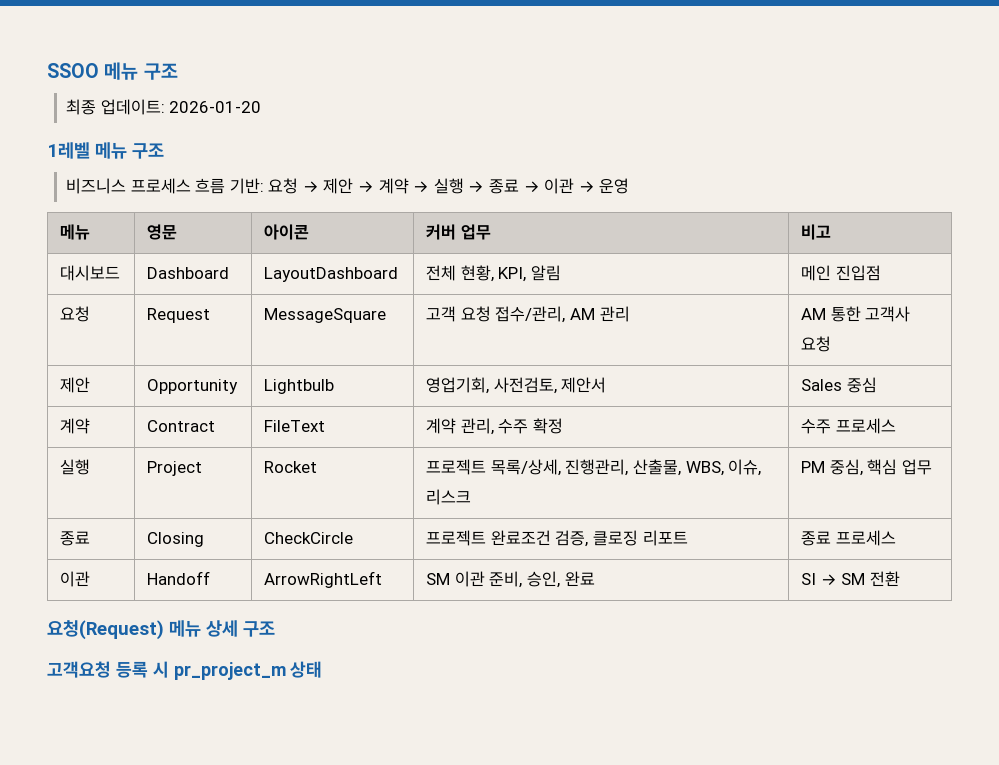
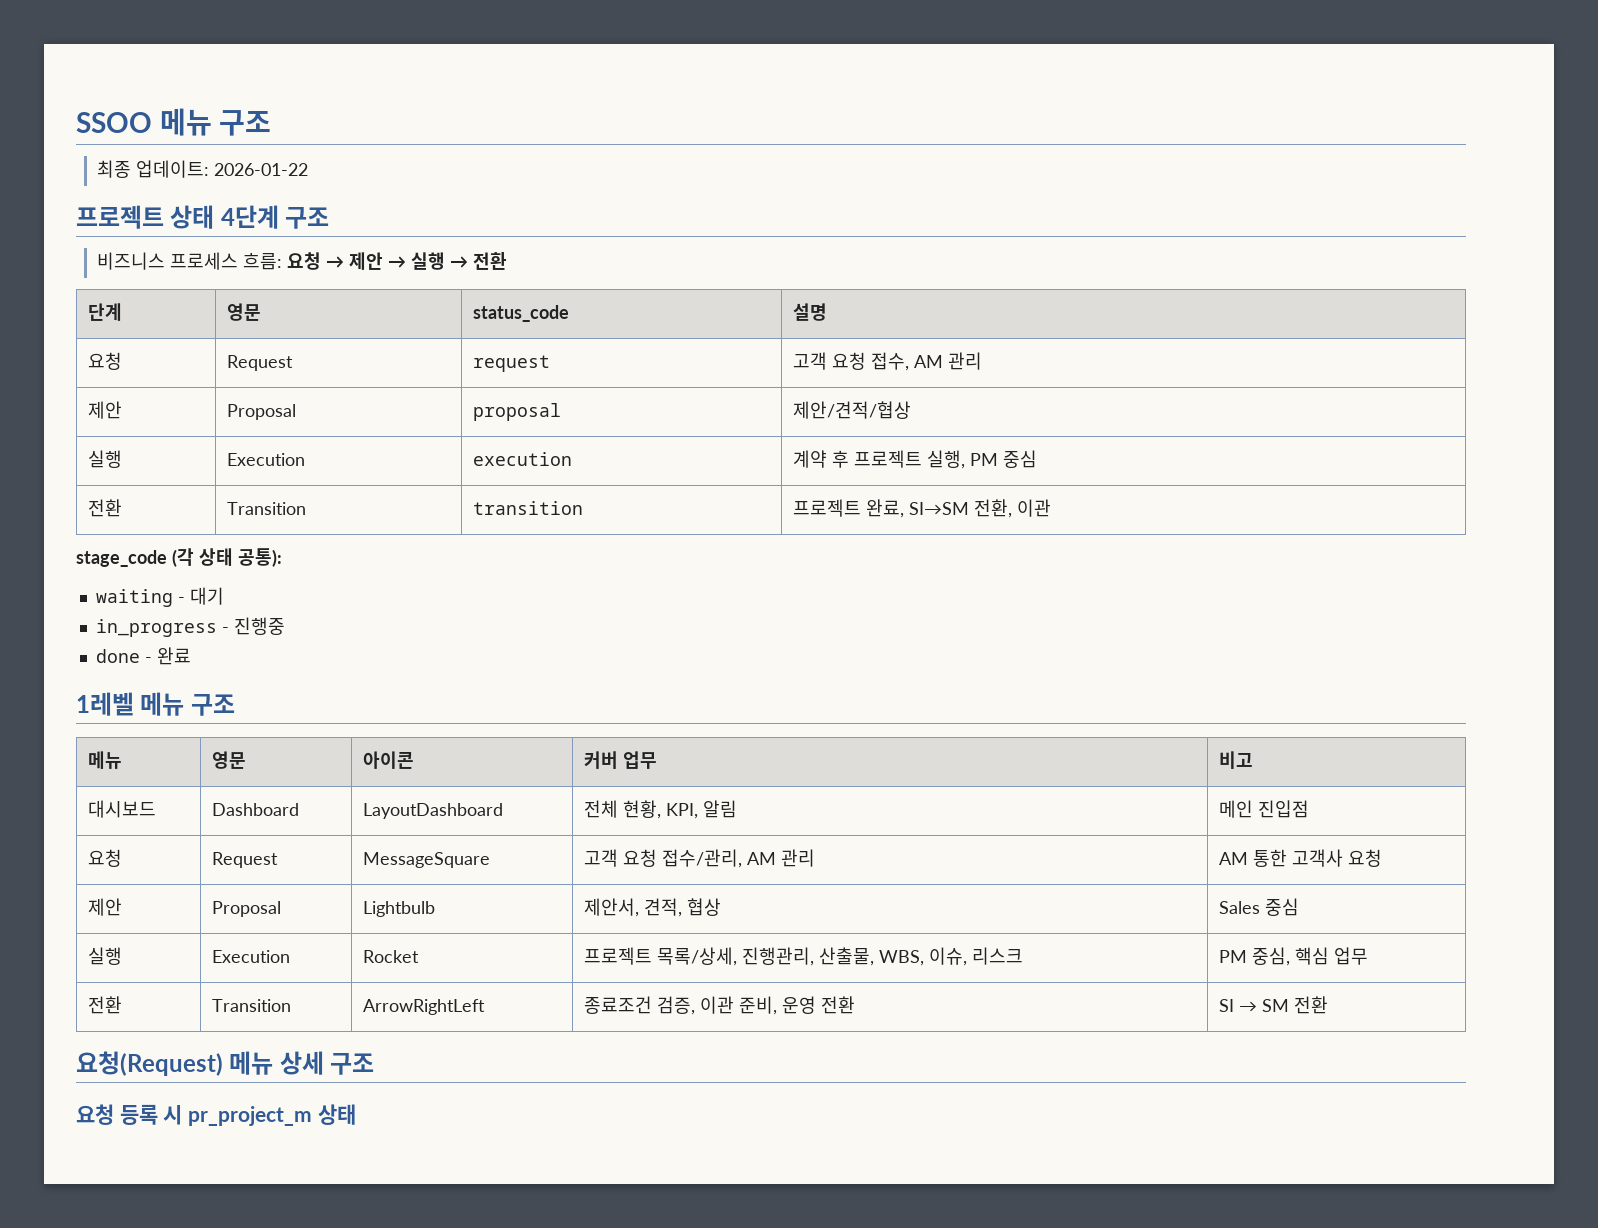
- 최종 업데이트: 2026-01-20
+ 최종 업데이트: 2026-01-22
+ 프로젝트 상태 4단계 구조
+ 비즈니스 프로세스 흐름: 요청 → 제안 → 실행 → 전환
+ 단계 | 영문 | status_code | 설명
+ 요청 | Request | request | 고객 요청 접수, AM 관리
+ 제안 | Proposal | proposal | 제안/견적/협상
+ 실행 | Execution | execution | 계약 후 프로젝트 실행, PM 중심
+ 전환 | Transition | transition | 프로젝트 완료, SI→SM 전환, 이관
+ stage_code (각 상태 공통):
+ waiting - 대기
+ in_progress - 진행중
+ done - 완료
  1레벨 메뉴 구조
- 비즈니스 프로세스 흐름 기반: 요청 → 제안 → 계약 → 실행 → 종료 → 이관 → 운영
- 제안 | Opportunity | Lightbulb | 영업기회, 사전검토, 제안서 | Sales 중심
+ 제안 | Proposal | Lightbulb | 제안서, 견적, 협상 | Sales 중심
- 계약 | Contract | FileText | 계약 관리, 수주 확정 | 수주 프로세스
- 실행 | Project | Rocket | 프로젝트 목록/상세, 진행관리, 산출물, WBS, 이슈, 리스크 | PM 중심, 핵심 업무
+ 실행 | Execution | Rocket | 프로젝트 목록/상세, 진행관리, 산출물, WBS, 이슈, 리스크 | PM 중심, 핵심 업무
- 종료 | Closing | CheckCircle | 프로젝트 완료조건 검증, 클로징 리포트 | 종료 프로세스
- 이관 | Handoff | ArrowRightLeft | SM 이관 준비, 승인, 완료 | SI → SM 전환
+ 전환 | Transition | ArrowRightLeft | 종료조건 검증, 이관 준비, 운영 전환 | SI → SM 전환
- 고객요청 등록 시 pr_project_m 상태
+ 요청 등록 시 pr_project_m 상태

